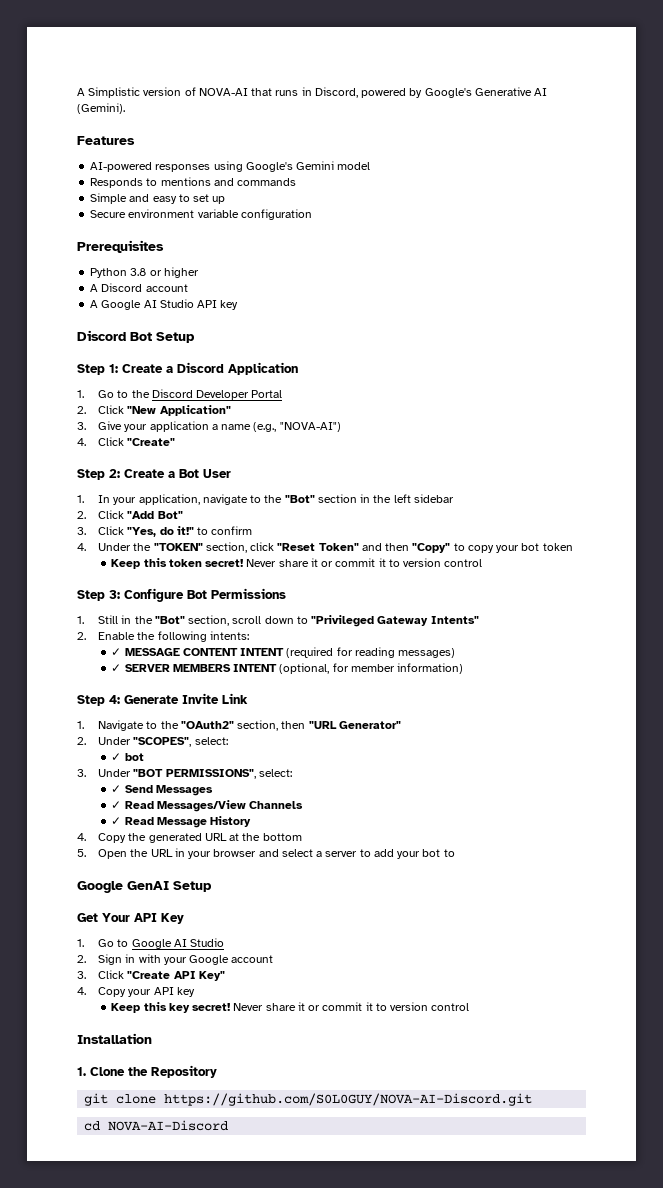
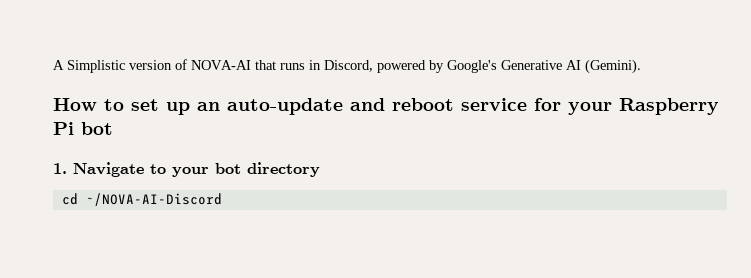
- Features
- AI-powered responses using Google's Gemini model
- Responds to mentions and commands
- Simple and easy to set up
- Secure environment variable configuration
- Prerequisites
- Python 3.8 or higher
- A Discord account
- A Google AI Studio API key
- Discord Bot Setup
- Step 1: Create a Discord Application
- 1. Go to the Discord Developer Portal
- 2. Click "New Application"
- 3. Give your application a name (e.g., "NOVA-AI")
- 4. Click "Create"
- Step 2: Create a Bot User
- 1. In your application, navigate to the "Bot" section in the left sidebar
- 2. Click "Add Bot"
- 3. Click "Yes, do it!" to confirm
- 4. Under the "TOKEN" section, click "Reset Token" and then "Copy" to copy your bot token
- Keep this token secret! Never share it or commit it to version control
- Step 3: Configure Bot Permissions
- 1. Still in the "Bot" section, scroll down to "Privileged Gateway Intents"
- 2. Enable the following intents:
- ✓ MESSAGE CONTENT INTENT (required for reading messages)
- ✓ SERVER MEMBERS INTENT (optional, for member information)
- Step 4: Generate Invite Link
- 1. Navigate to the "OAuth2" section, then "URL Generator"
- 2. Under "SCOPES", select:
- ✓ bot
- 3. Under "BOT PERMISSIONS", select:
- ✓ Send Messages
- ✓ Read Messages/View Channels
- ✓ Read Message History
- 4. Copy the generated URL at the bottom
- 5. Open the URL in your browser and select a server to add your bot to
- Google GenAI Setup
- Get Your API Key
- 1. Go to Google AI Studio
- 2. Sign in with your Google account
- 3. Click "Create API Key"
- 4. Copy your API key
- Keep this key secret! Never share it or commit it to version control
- Installation
- 1. Clone the Repository
- git clone https://github.com/S0L0GUY/NOVA-AI-Discord.git
+ How to set up an auto-update and reboot service for your Raspberry Pi bot
+ 1. Navigate to your bot directory
- cd NOVA-AI-Discord
+ cd ~/NOVA-AI-Discord

